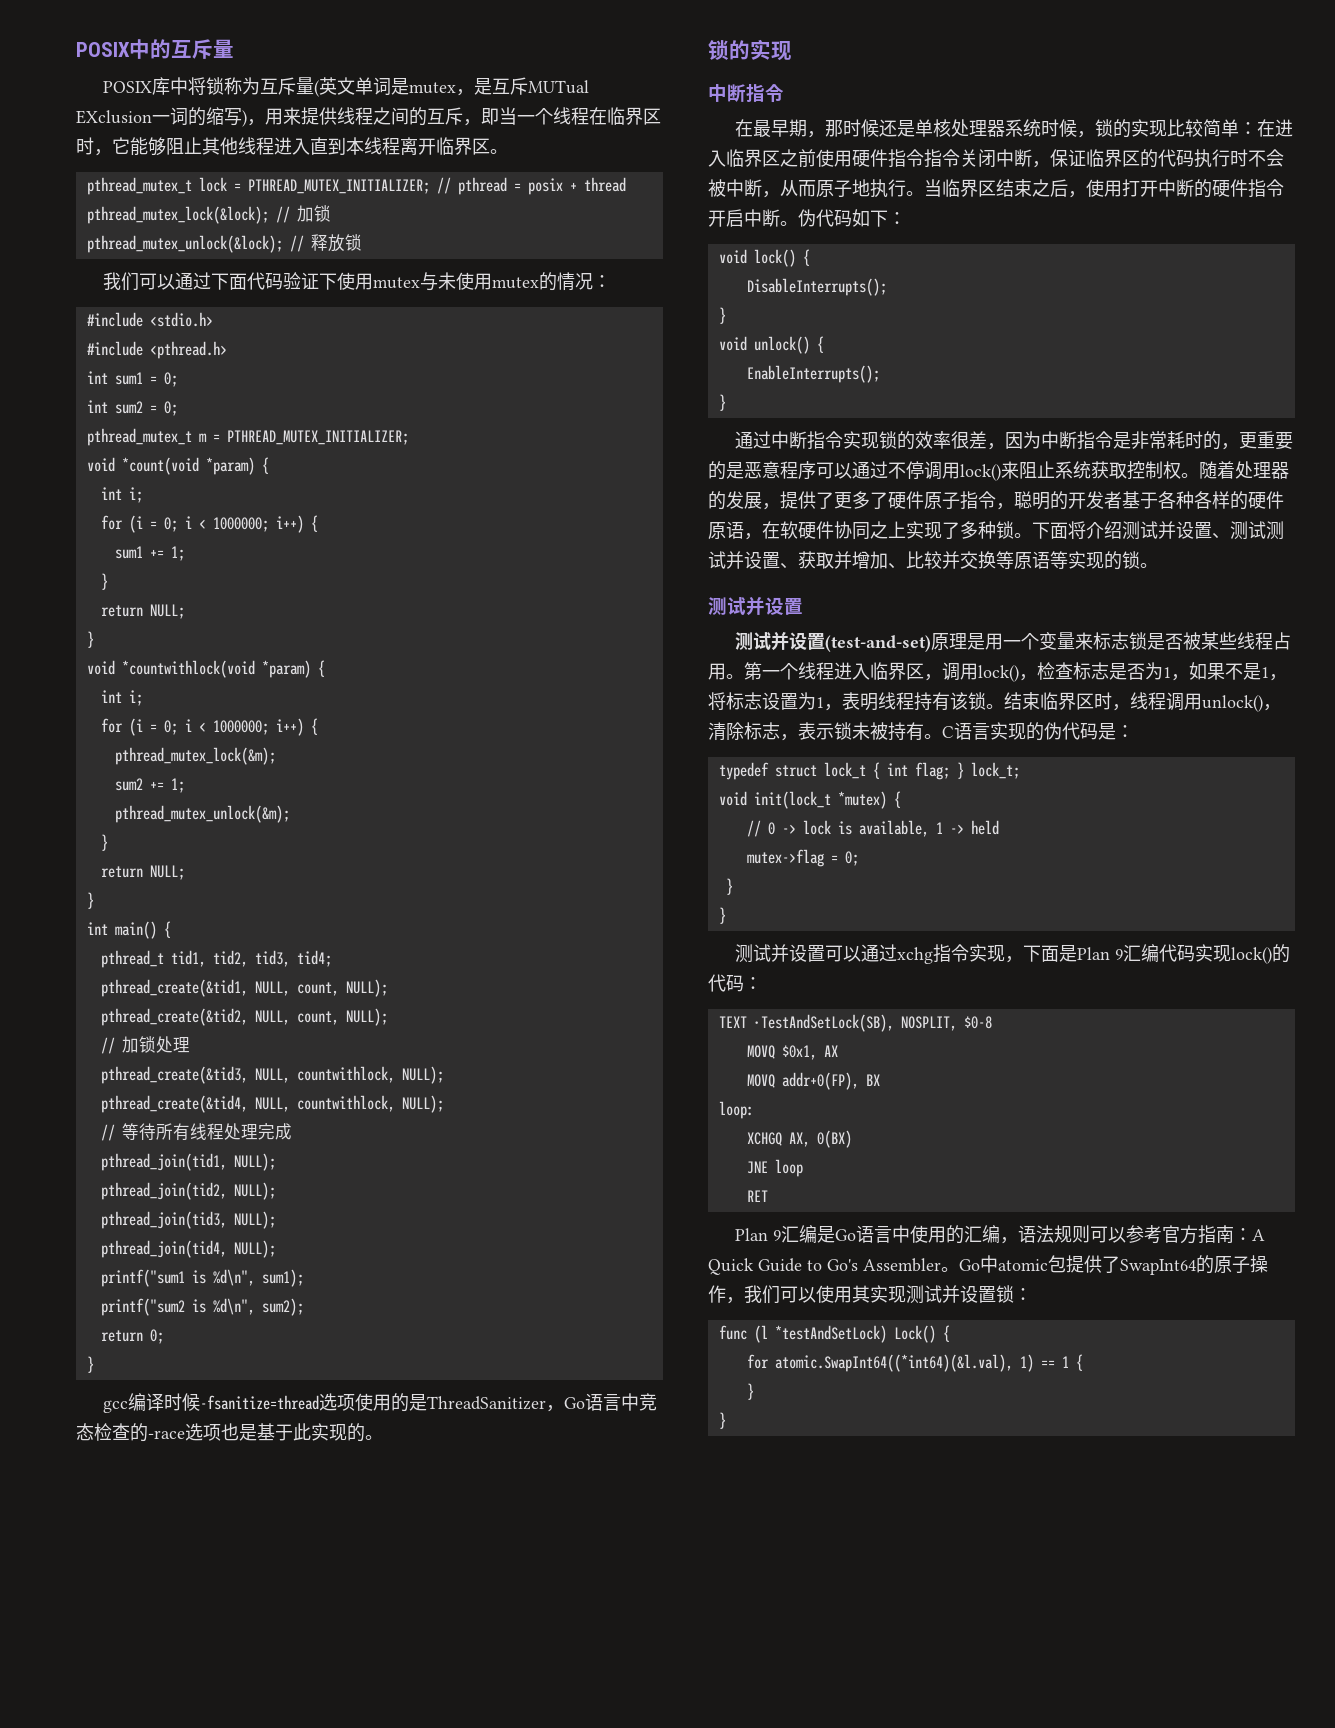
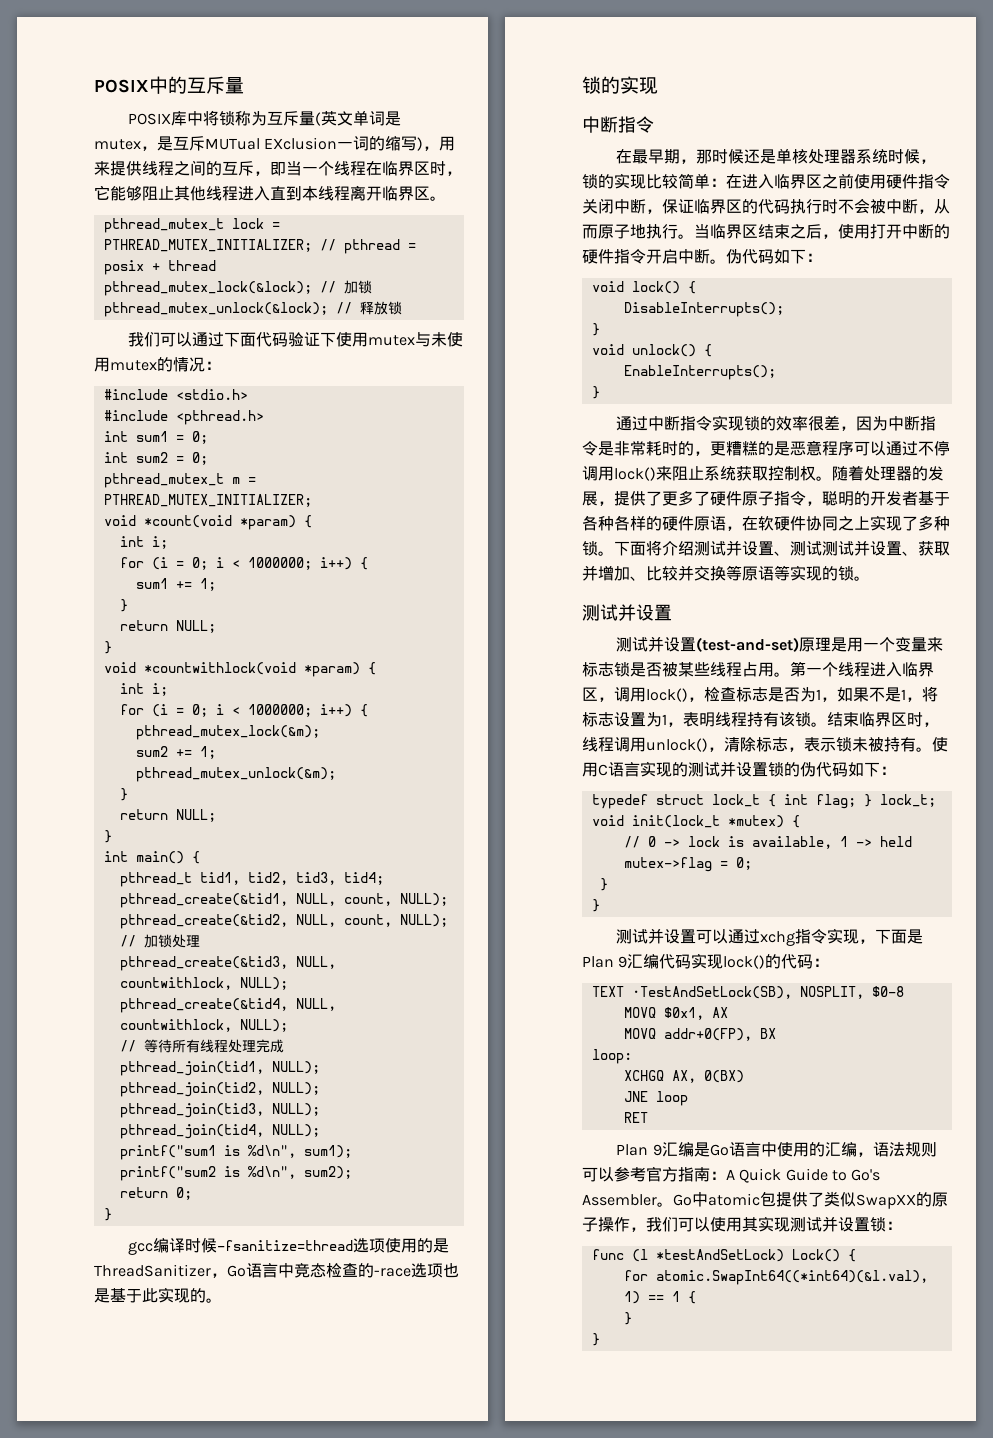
- 在最早期，那时候还是单核处理器系统时候，锁的实现比较简单：在进入临界区之前使用硬件指令指令关闭中断，保证临界区的代码执行时不会被中断，从而原子地执行。
+ 在最早期，那时候还是单核处理器系统时候，锁的实现比较简单：在进入临界区之前使用硬件指令关闭中断，保证临界区的代码执行时不会被中断，从而原子地执行。
- 通过中断指令实现锁的效率很差，因为中断指令是非常耗时的，更重要的是恶意程序可以通过不停调用lock()来阻止系统获取控制权。
+ 通过中断指令实现锁的效率很差，因为中断指令是非常耗时的，更糟糕的是恶意程序可以通过不停调用lock()来阻止系统获取控制权。
- C语言实现的伪代码是：
+ 使用C语言实现的测试并设置锁的伪代码如下：
- Go中atomic包提供了SwapInt64的原子操作，我们可以使用其实现测试并设置锁：
+ Go中atomic包提供了类似SwapXX的原子操作，我们可以使用其实现测试并设置锁：

